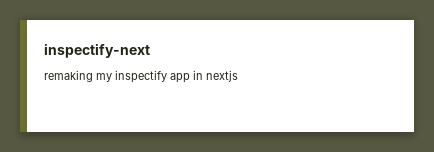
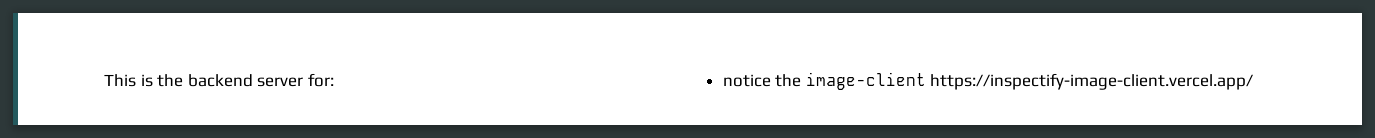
- inspectify-next
- remaking my inspectify app in nextjs
+ This is the backend server for:
+ notice the image-client https://inspectify-image-client.vercel.app/

